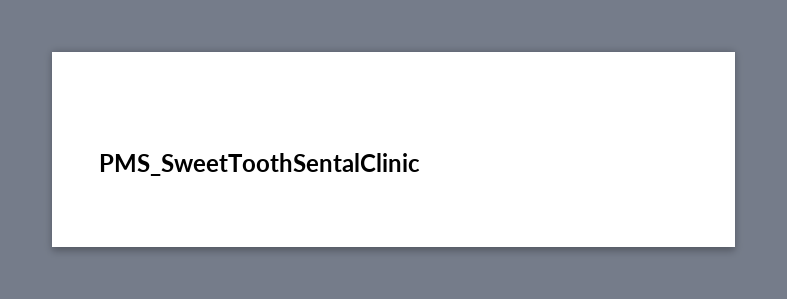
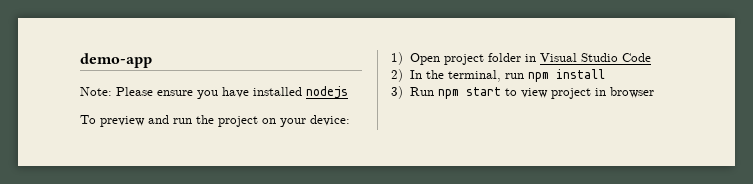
- PMS_SweetToothSentalClinic
+ demo-app
+ Note: Please ensure you have installed nodejs
+ To preview and run the project on your device:
+ 1) Open project folder in Visual Studio Code
+ 2) In the terminal, run npm install
+ 3) Run npm start to view project in browser

